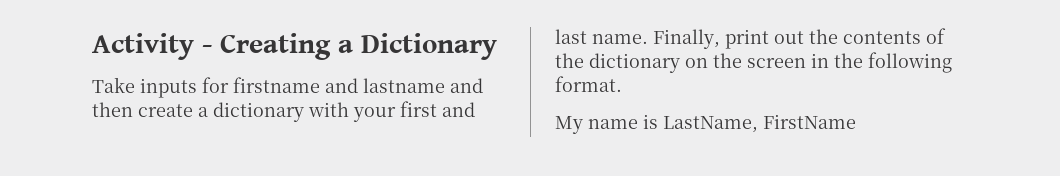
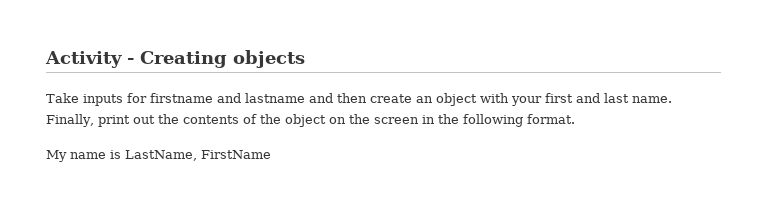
- Activity - Creating a Dictionary
+ Activity - Creating objects
- Take inputs for firstname and lastname and then create a dictionary with your first and last name.
+ Take inputs for firstname and lastname and then create an object with your first and last name.
- Finally, print out the contents of the dictionary on the screen in the following format.
+ Finally, print out the contents of the object on the screen in the following format.

